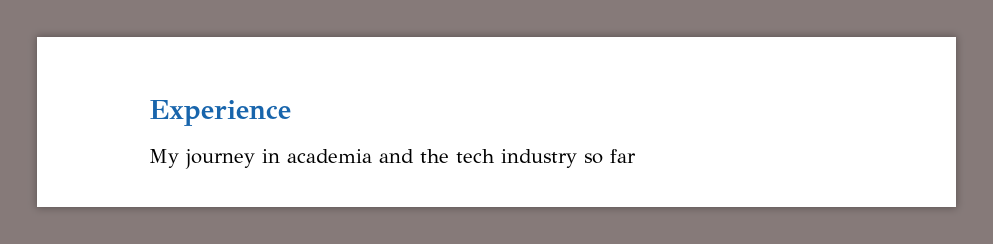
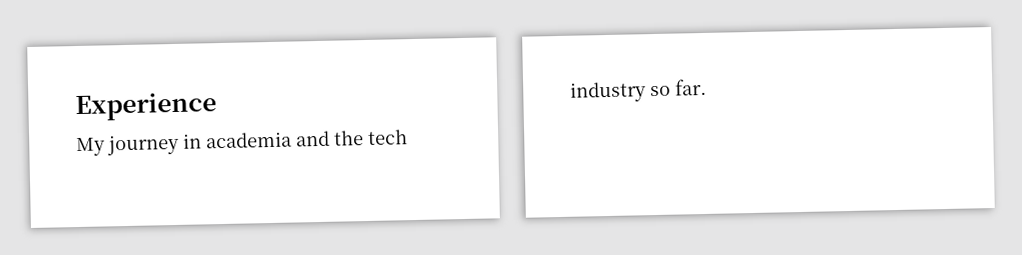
- My journey in academia and the tech industry so far
+ My journey in academia and the tech industry so far.

